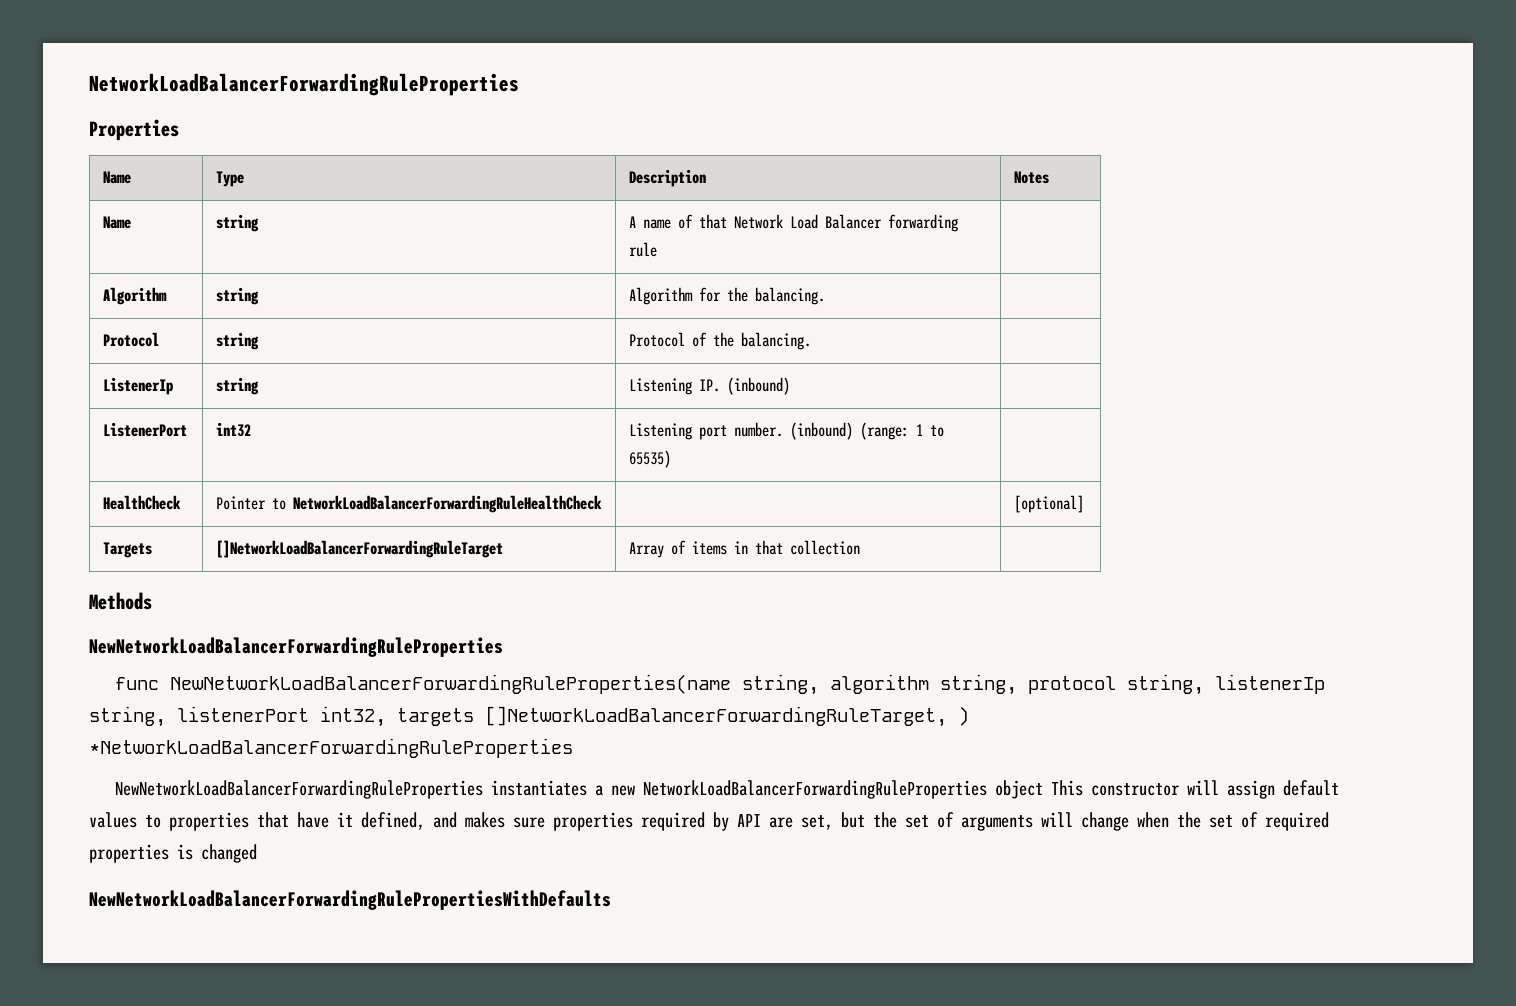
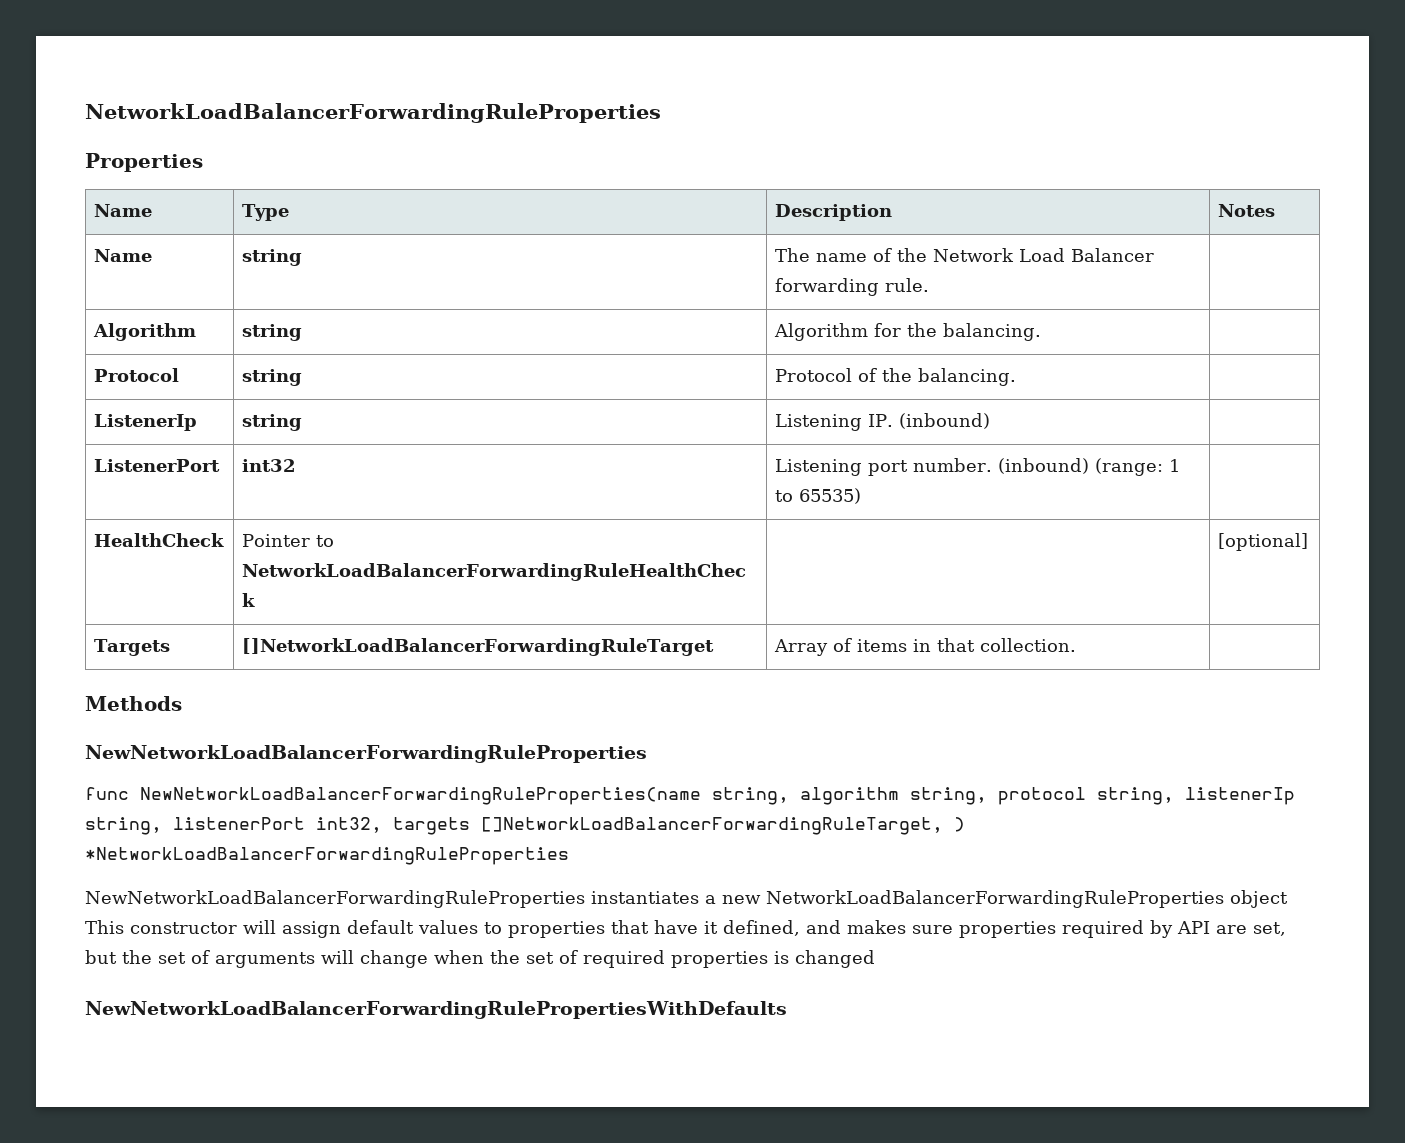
- Name | string | A name of that Network Load Balancer forwarding rule |
+ Name | string | The name of the Network Load Balancer forwarding rule. |
- Targets | []NetworkLoadBalancerForwardingRuleTarget | Array of items in that collection |
+ Targets | []NetworkLoadBalancerForwardingRuleTarget | Array of items in that collection. |

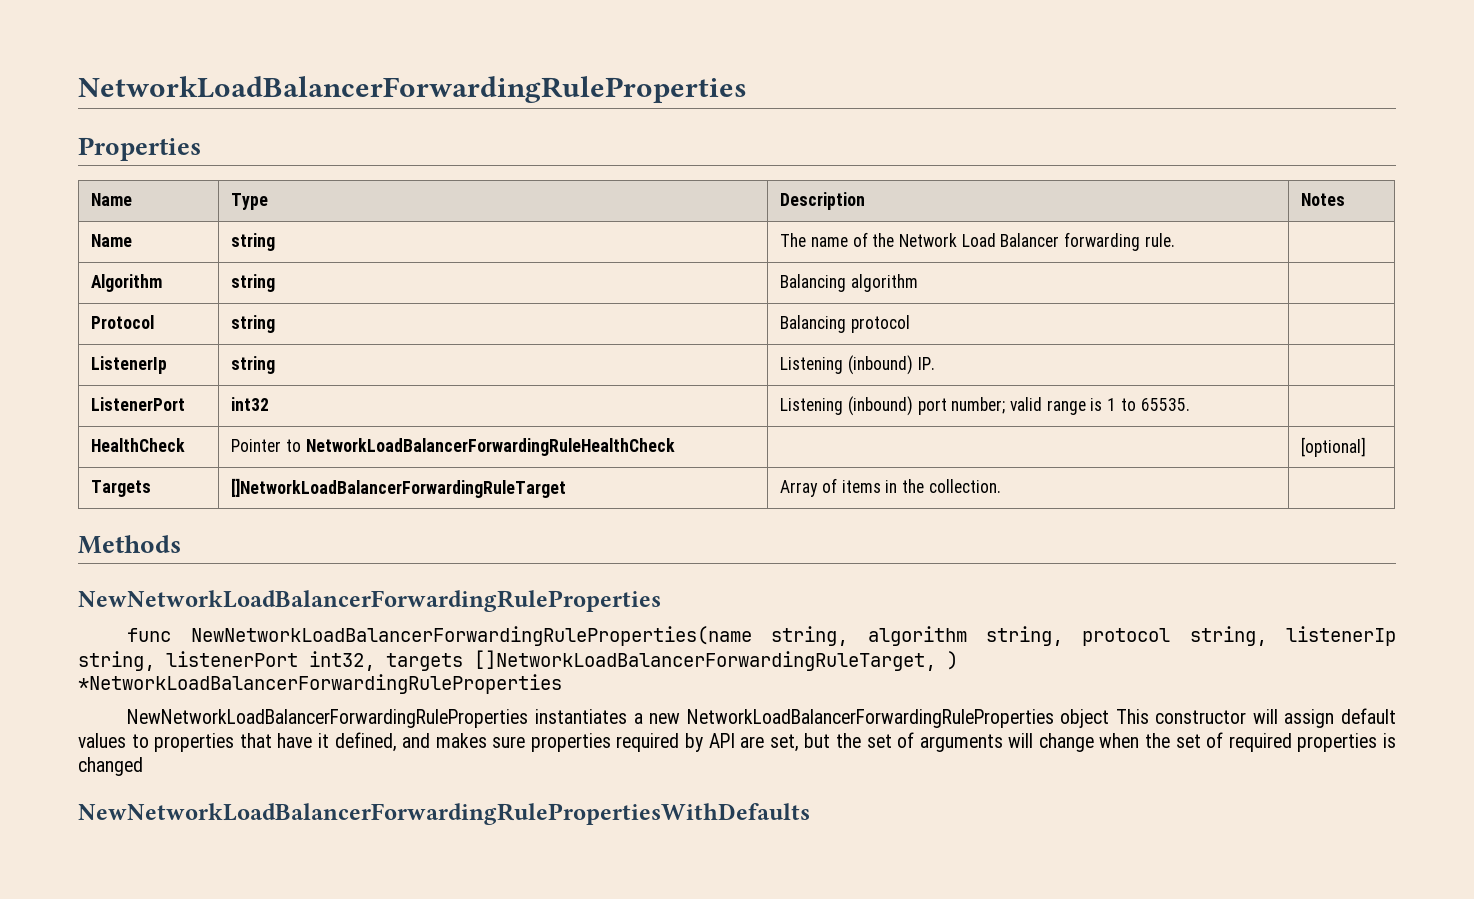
- Algorithm | string | Algorithm for the balancing. |
- Protocol | string | Protocol of the balancing. |
+ Algorithm | string | Balancing algorithm |
+ Protocol | string | Balancing protocol |
- ListenerIp | string | Listening IP. (inbound) |
+ ListenerIp | string | Listening (inbound) IP. |
- ListenerPort | int32 | Listening port number. (inbound) (range: 1 to 65535) |
+ ListenerPort | int32 | Listening (inbound) port number; valid range is 1 to 65535. |
- Targets | []NetworkLoadBalancerForwardingRuleTarget | Array of items in that collection. |
+ Targets | []NetworkLoadBalancerForwardingRuleTarget | Array of items in the collection. |

